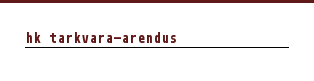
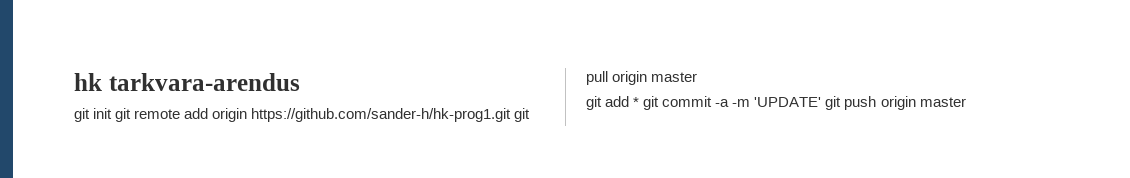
+ git init git remote add origin https://github.com/sander-h/hk-prog1.git git pull origin master
+ git add * git commit -a -m 'UPDATE' git push origin master

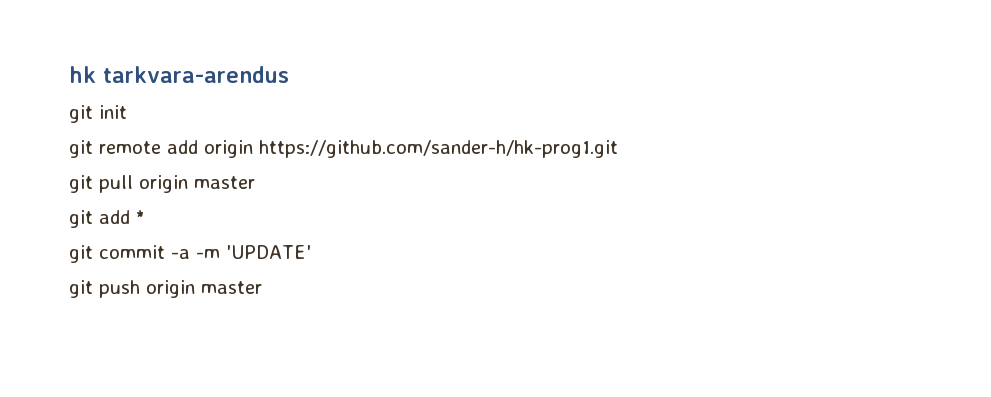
- git init git remote add origin https://github.com/sander-h/hk-prog1.git git pull origin master
+ git init
+ git remote add origin https://github.com/sander-h/hk-prog1.git
+ git pull origin master
- git add * git commit -a -m 'UPDATE' git push origin master
+ git add *
+ git commit -a -m 'UPDATE'
+ git push origin master

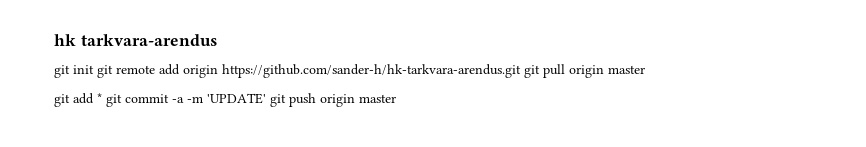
- git init
- git remote add origin https://github.com/sander-h/hk-prog1.git
- git pull origin master
+ git init git remote add origin https://github.com/sander-h/hk-tarkvara-arendus.git git pull origin master
- git add *
- git commit -a -m 'UPDATE'
- git push origin master
+ git add * git commit -a -m 'UPDATE' git push origin master

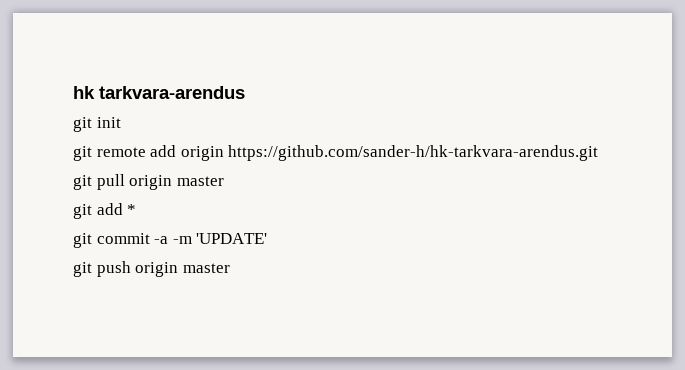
- git init git remote add origin https://github.com/sander-h/hk-tarkvara-arendus.git git pull origin master
+ git init
+ git remote add origin https://github.com/sander-h/hk-tarkvara-arendus.git
+ git pull origin master
- git add * git commit -a -m 'UPDATE' git push origin master
+ git add *
+ git commit -a -m 'UPDATE'
+ git push origin master

